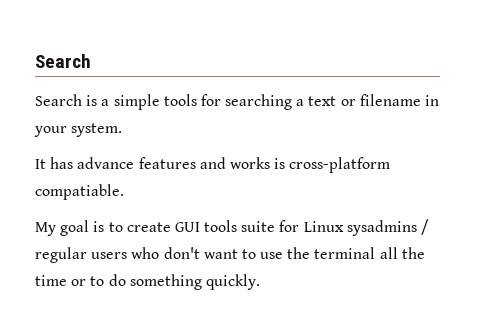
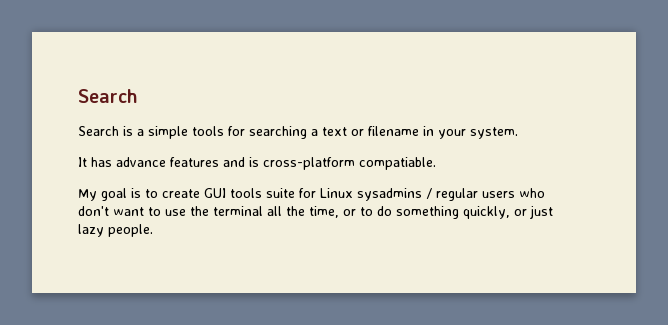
- It has advance features and works is cross-platform compatiable.
+ It has advance features and is cross-platform compatiable.
- My goal is to create GUI tools suite for Linux sysadmins / regular users who don't want to use the terminal all the time or to do something quickly.
+ My goal is to create GUI tools suite for Linux sysadmins / regular users who don't want to use the terminal all the time, or to do something quickly, or just lazy people.

